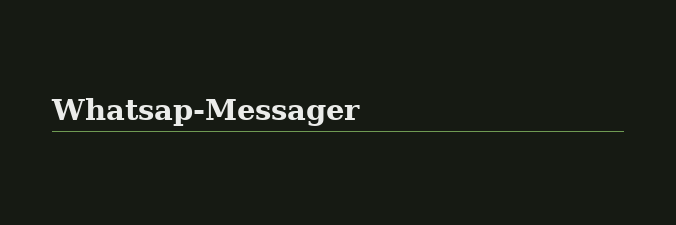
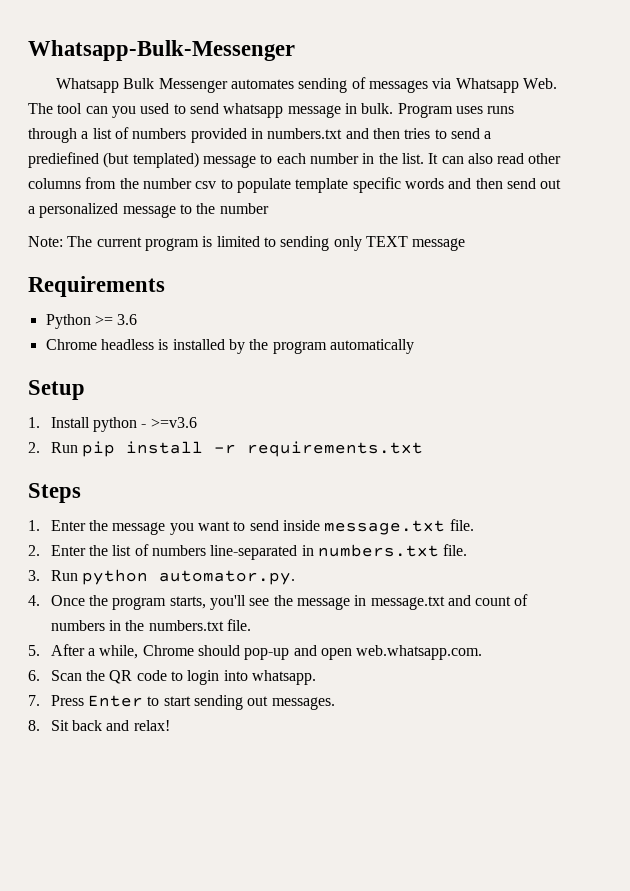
- Whatsap-Messager
+ Whatsapp-Bulk-Messenger
+ Whatsapp Bulk Messenger automates sending of messages via Whatsapp Web. The tool can you used to send whatsapp message in bulk. Program uses runs through a list of numbers provided in numbers.txt and then tries to send a prediefined (but templated) message to each number in the list. It can also read other columns from the number csv to populate template specific words and then send out a personalized message to the number
+ Note: The current program is limited to sending only TEXT message
+ Requirements
+ Python >= 3.6
+ Chrome headless is installed by the program automatically
+ Setup
+ 1. Install python - >=v3.6
+ 2. Run pip install -r requirements.txt
+ Steps
+ 1. Enter the message you want to send inside message.txt file.
+ 2. Enter the list of numbers line-separated in numbers.txt file.
+ 3. Run python automator.py.
+ 4. Once the program starts, you'll see the message in message.txt and count of numbers in the numbers.txt file.
+ 5. After a while, Chrome should pop-up and open web.whatsapp.com.
+ 6. Scan the QR code to login into whatsapp.
+ 7. Press Enter to start sending out messages.
+ 8. Sit back and relax!

